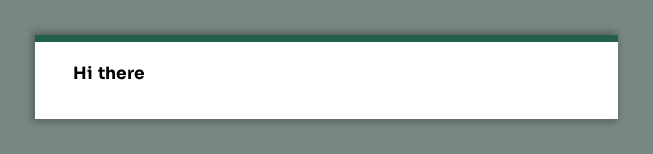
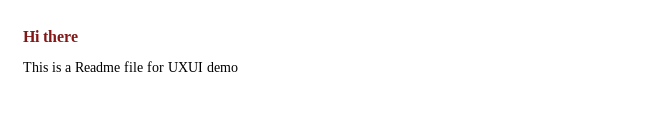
+ This is a Readme file for UXUI demo

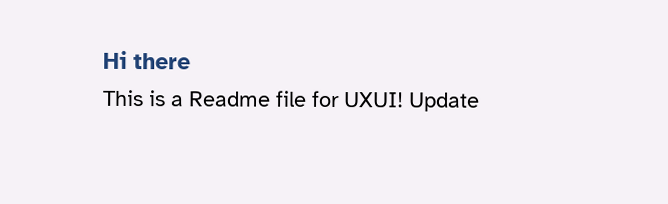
- This is a Readme file for UXUI demo
+ This is a Readme file for UXUI! Update

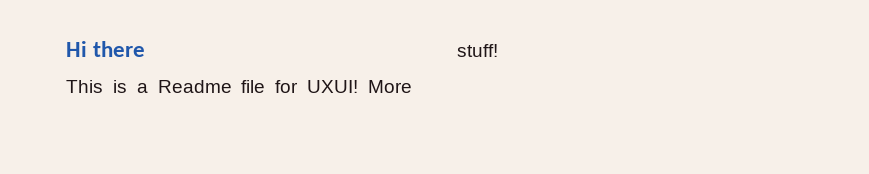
- Update
+ More stuff!

